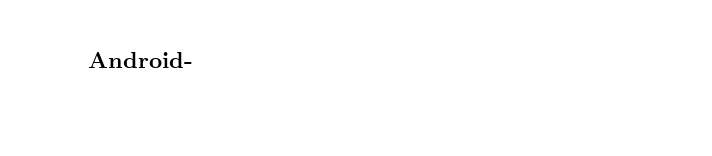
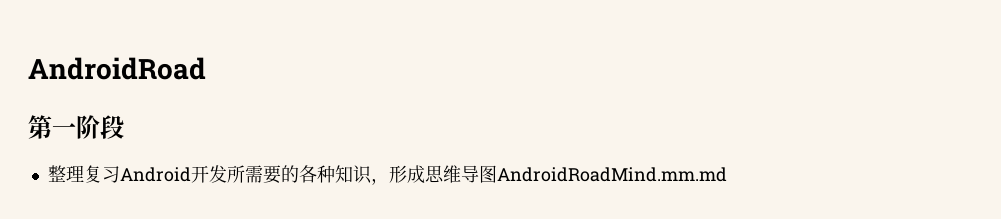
- Android-
+ AndroidRoad
+ 第一阶段
+ 整理复习Android开发所需要的各种知识，形成思维导图AndroidRoadMind.mm.md

